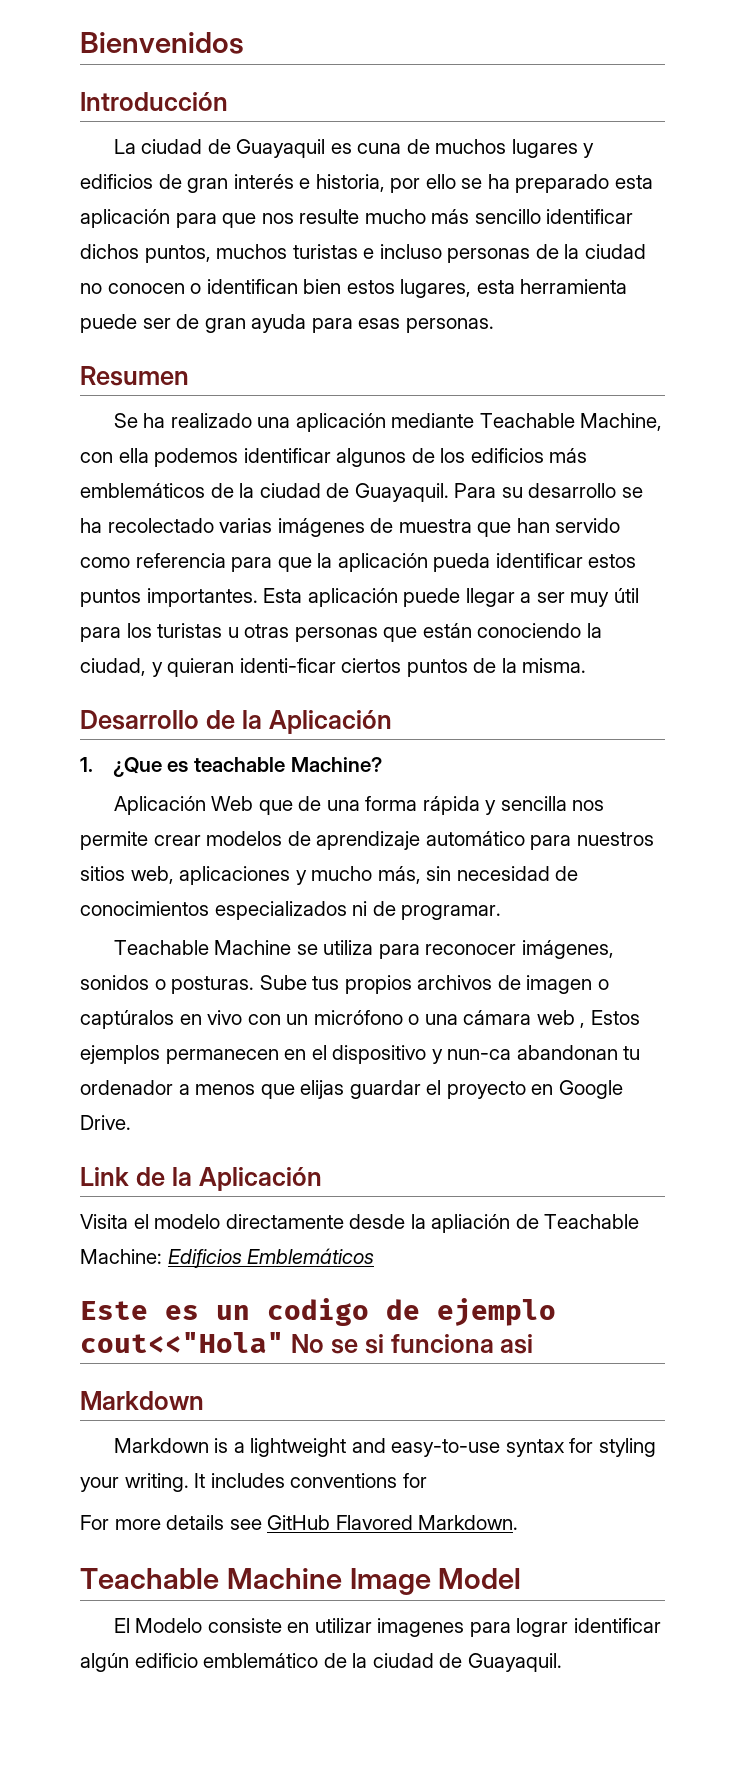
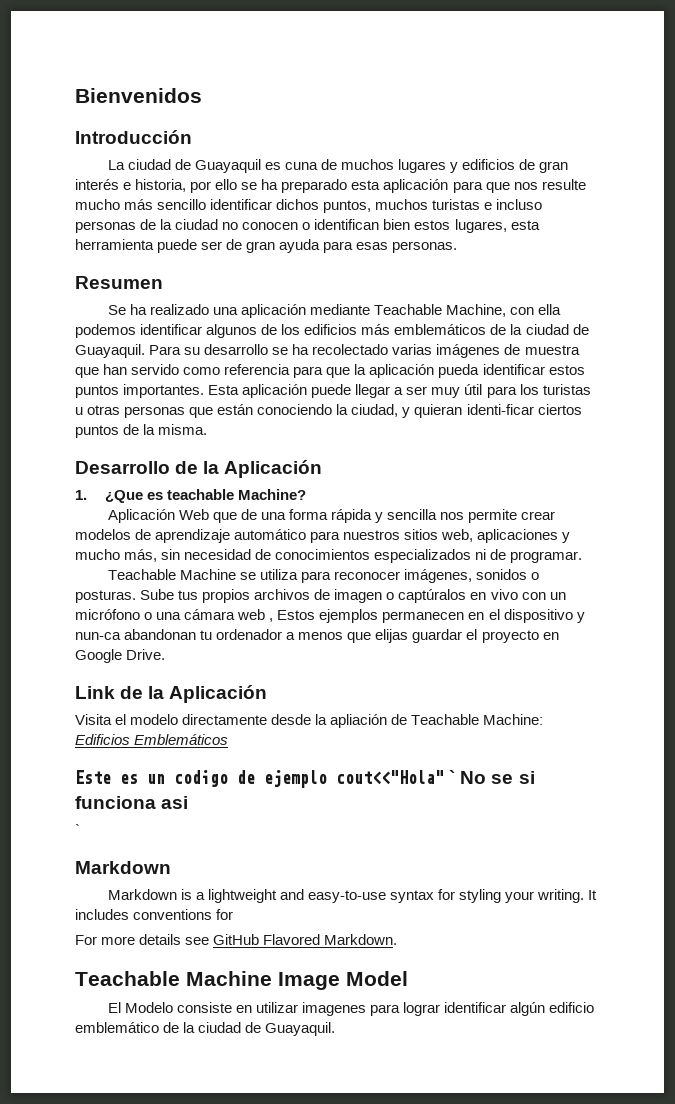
- Este es un codigo de ejemplo cout<<"Hola" No se si funciona asi
+ Este es un codigo de ejemplo cout<<"Hola" ` No se si funciona asi
+ `

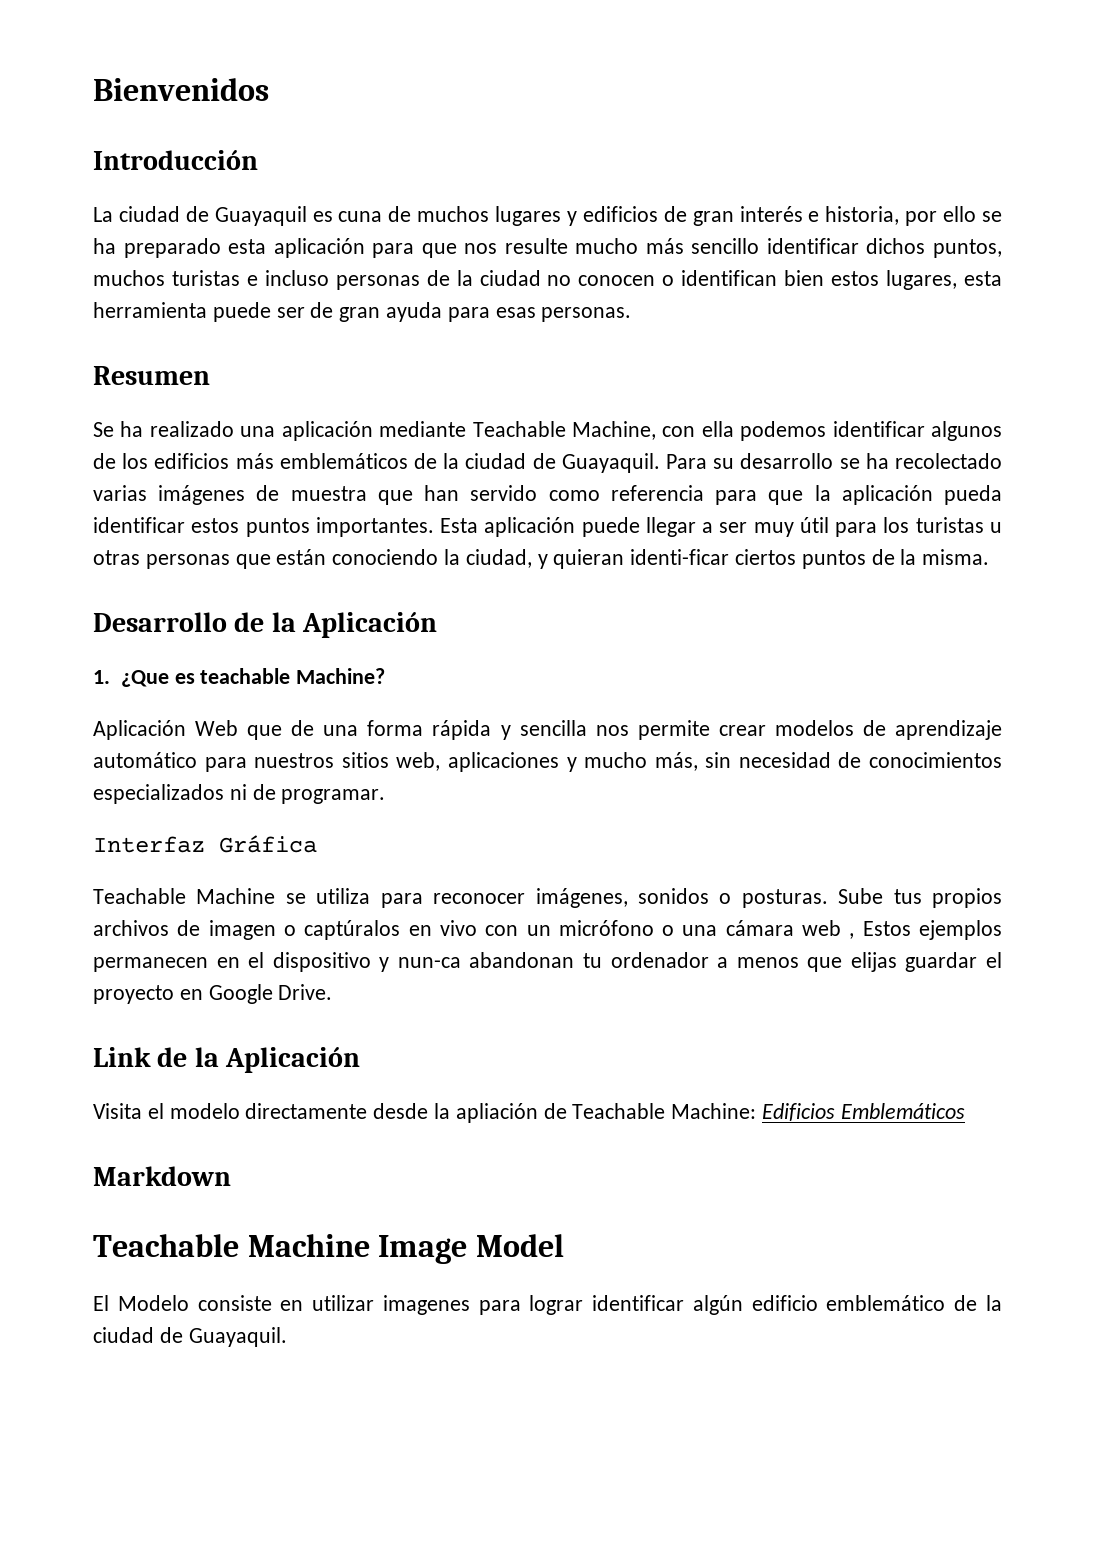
+ Interfaz Gráfica
- Este es un codigo de ejemplo cout<<"Hola" ` No se si funciona asi
- `
  Markdown
- Markdown is a lightweight and easy-to-use syntax for styling your writing. It includes conventions for
- For more details see GitHub Flavored Markdown.

